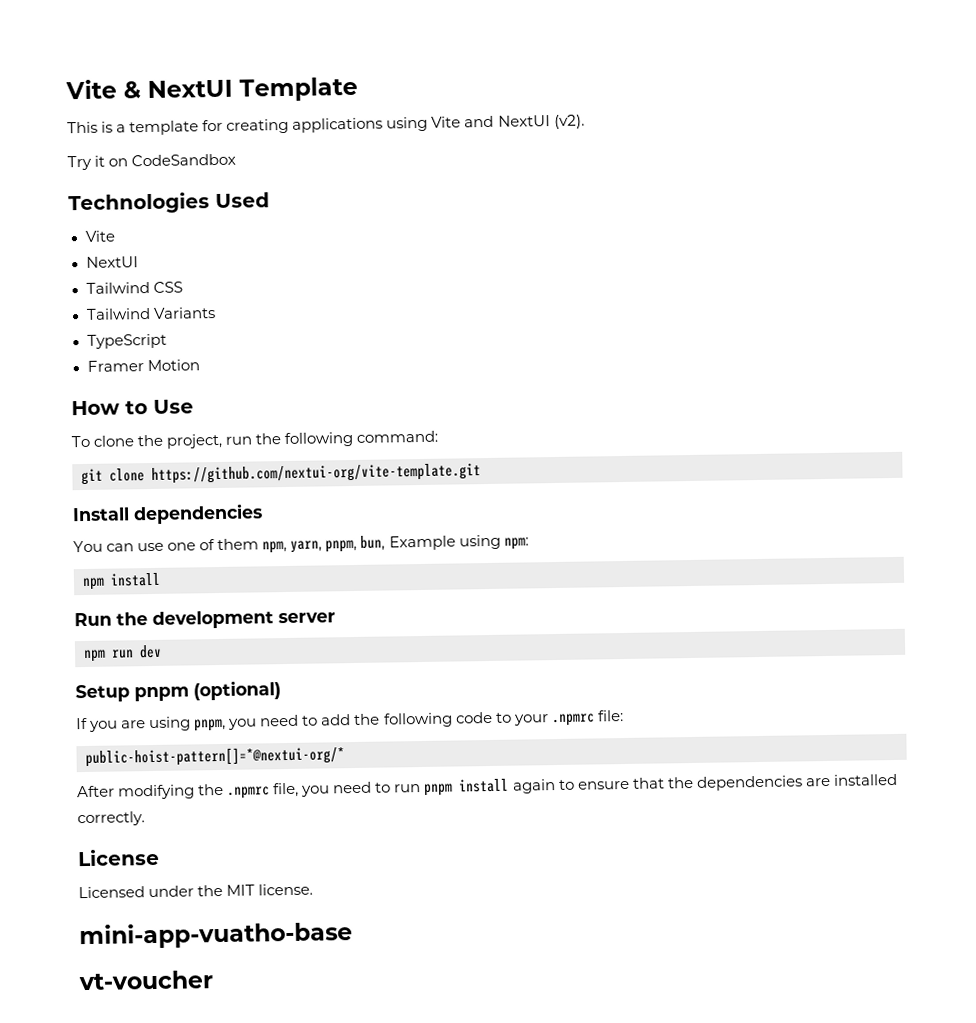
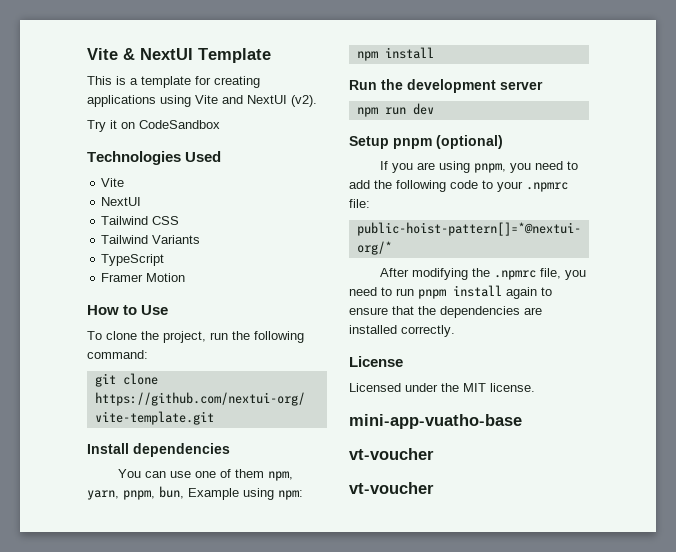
  mini-app-vuatho-base
+ vt-voucher

